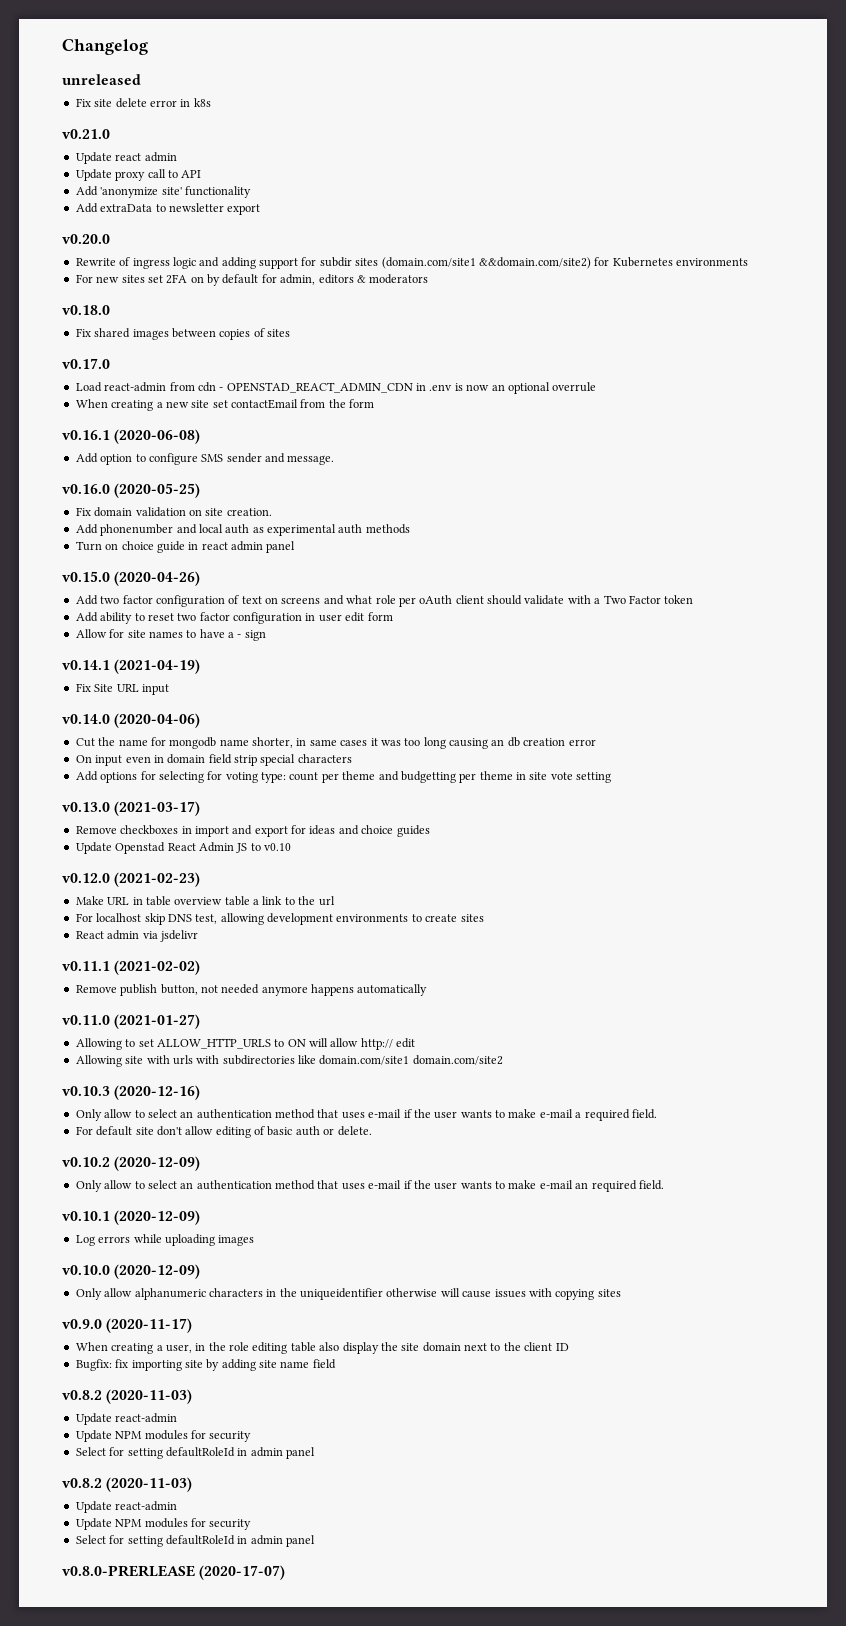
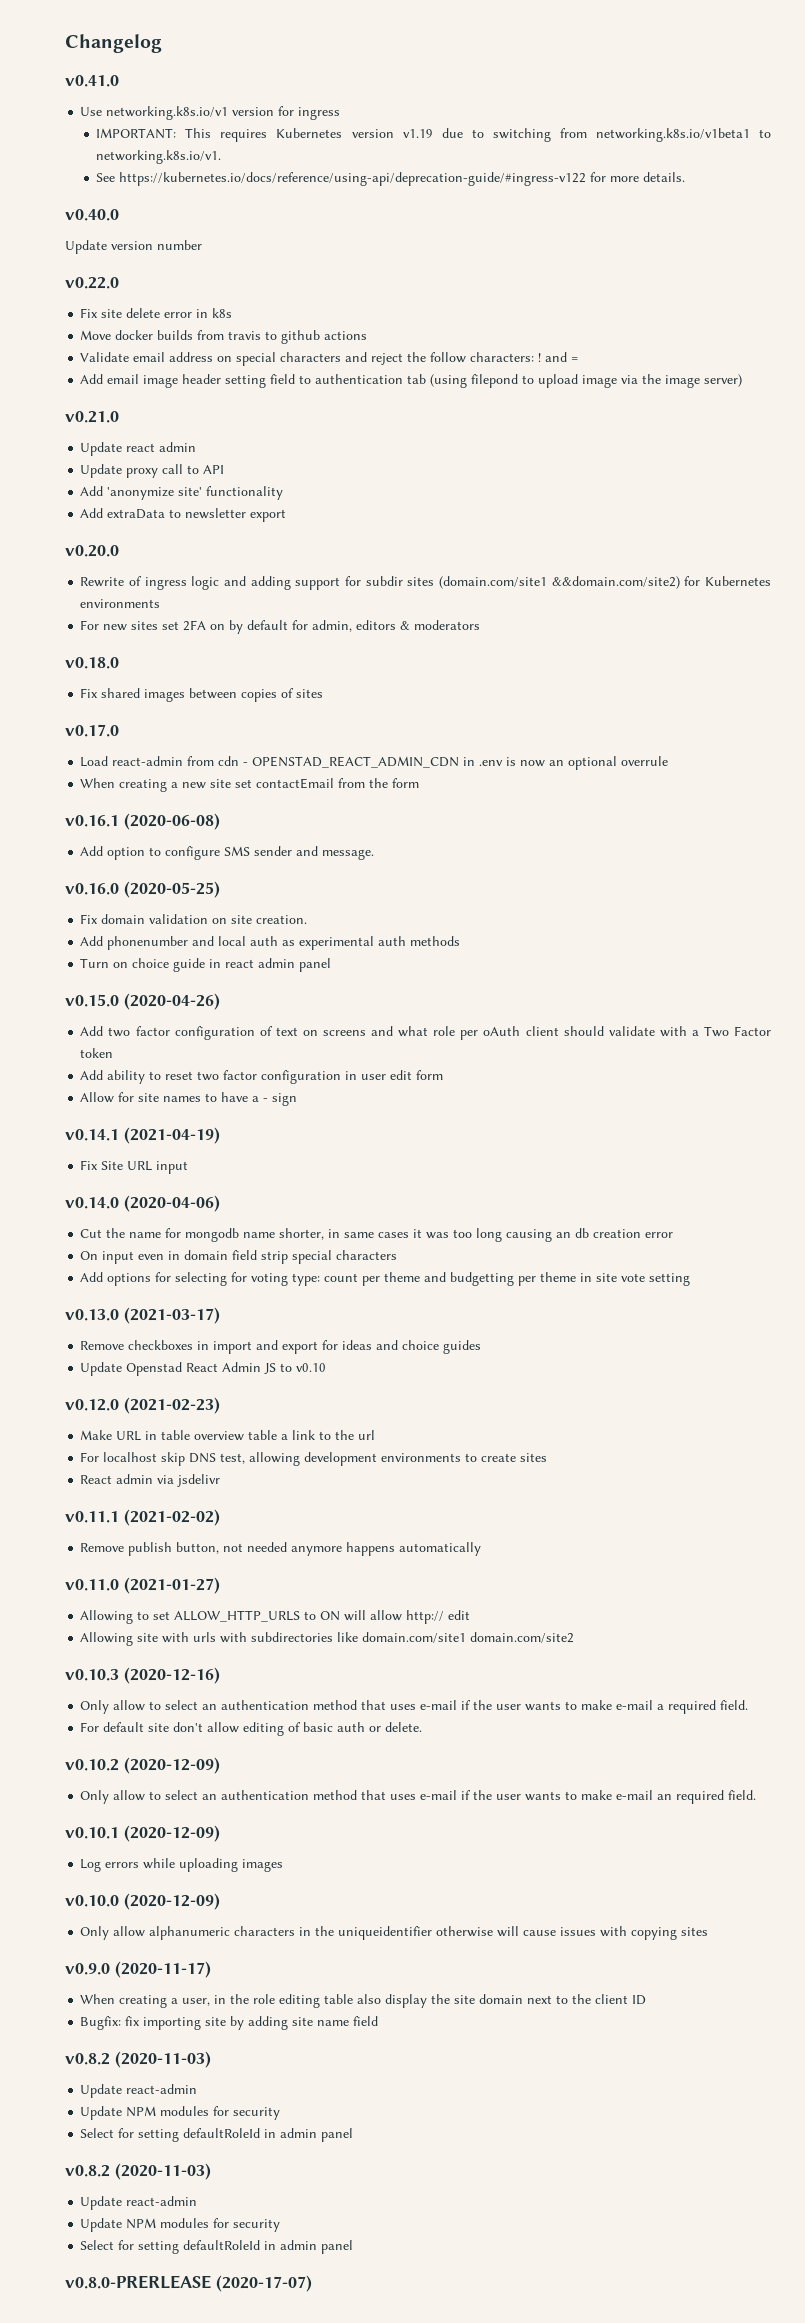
- unreleased
+ v0.41.0
+ Use networking.k8s.io/v1 version for ingress
+ IMPORTANT: This requires Kubernetes version v1.19 due to switching from networking.k8s.io/v1beta1 to networking.k8s.io/v1.
+ See https://kubernetes.io/docs/reference/using-api/deprecation-guide/#ingress-v122 for more details.
+ v0.40.0
+ Update version number
+ v0.22.0
+ Move docker builds from travis to github actions
+ Validate email address on special characters and reject the follow characters: ! and =
+ Add email image header setting field to authentication tab (using filepond to upload image via the image server)

